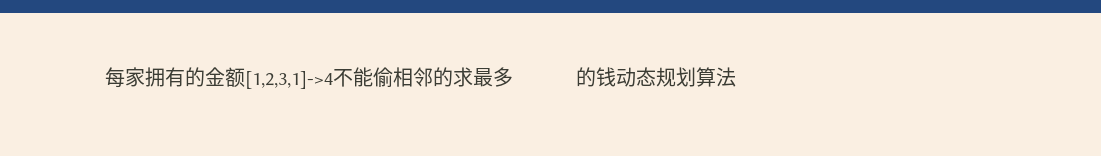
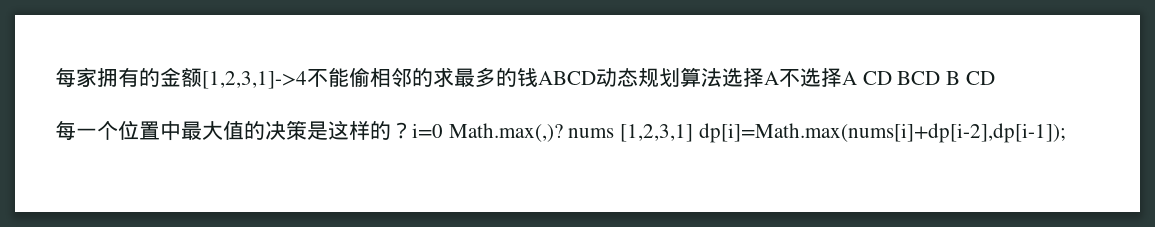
- 每家拥有的金额[1,2,3,1]->4不能偷相邻的求最多的钱动态规划算法
+ 每家拥有的金额[1,2,3,1]->4不能偷相邻的求最多的钱ABCD动态规划算法选择A不选择A CD BCD B CD
+ 每一个位置中最大值的决策是这样的？i=0 Math.max(,)? nums [1,2,3,1] dp[i]=Math.max(nums[i]+dp[i-2],dp[i-1]);

